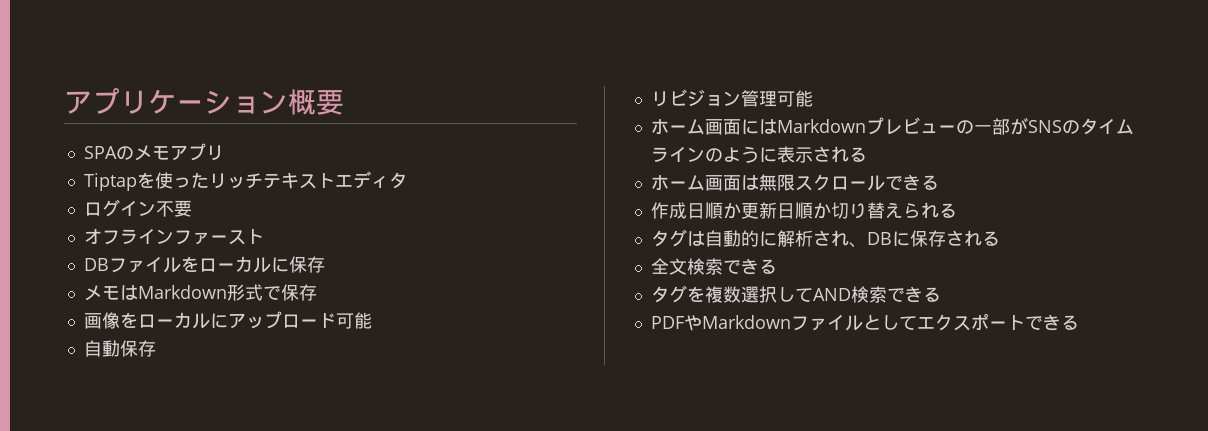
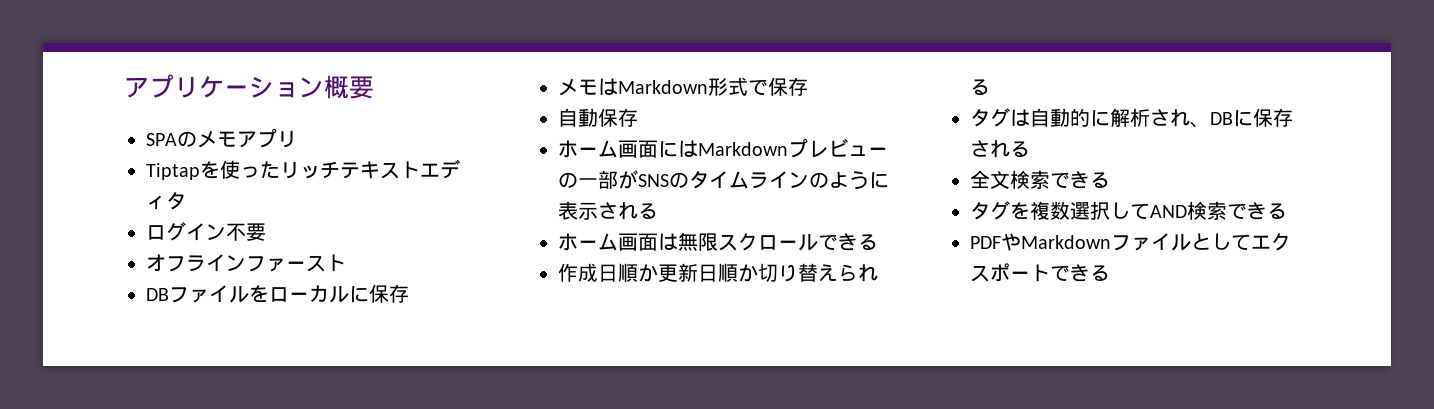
- 画像をローカルにアップロード可能
  自動保存
- リビジョン管理可能

